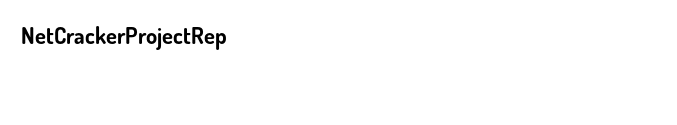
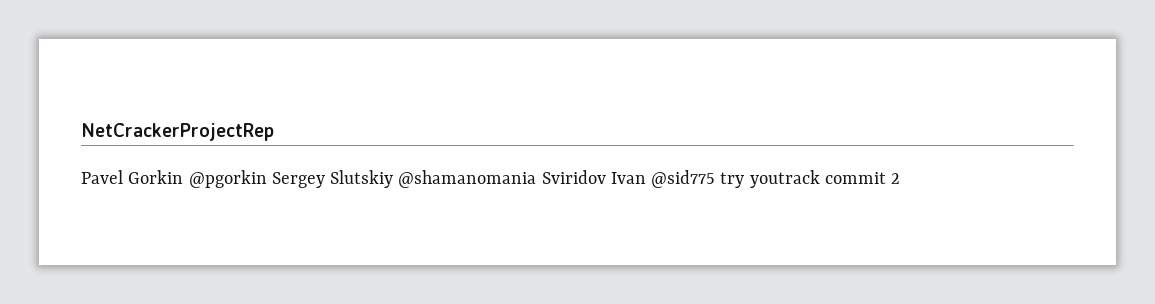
+ Pavel Gorkin @pgorkin Sergey Slutskiy @shamanomania Sviridov Ivan @sid775 try youtrack commit 2

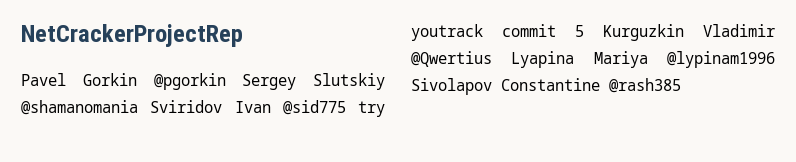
- Pavel Gorkin @pgorkin Sergey Slutskiy @shamanomania Sviridov Ivan @sid775 try youtrack commit 2
+ Pavel Gorkin @pgorkin Sergey Slutskiy @shamanomania Sviridov Ivan @sid775 try youtrack commit 5 Kurguzkin Vladimir @Qwertius Lyapina Mariya @lypinam1996 Sivolapov Constantine @rash385

